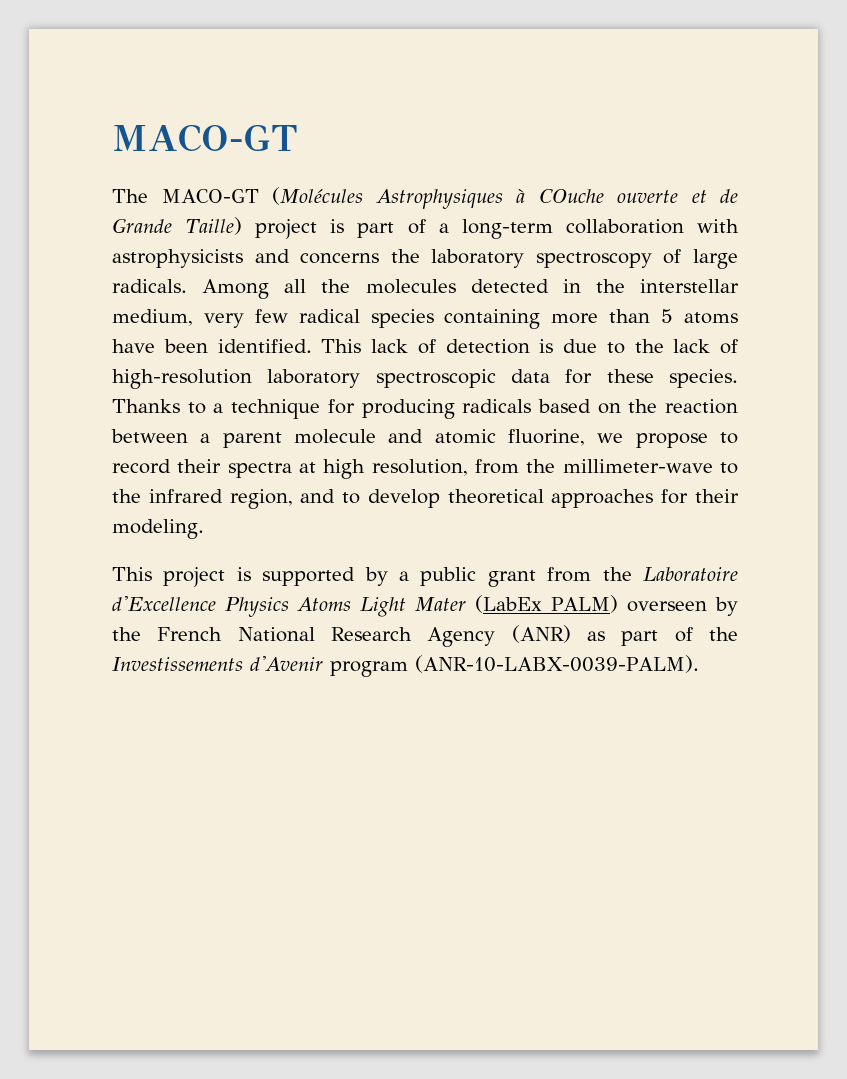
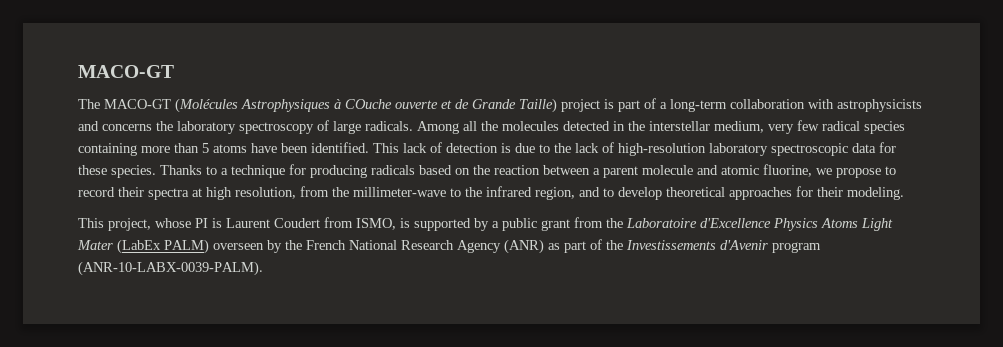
- This project is supported by a public grant from the Laboratoire d'Excellence Physics Atoms Light Mater (LabEx PALM) overseen by the French National Research Agency (ANR) as part of the Investissements d'Avenir program (ANR-10-LABX-0039-PALM).
+ This project, whose PI is Laurent Coudert from ISMO, is supported by a public grant from the Laboratoire d'Excellence Physics Atoms Light Mater (LabEx PALM) overseen by the French National Research Agency (ANR) as part of the Investissements d'Avenir program (ANR-10-LABX-0039-PALM).

